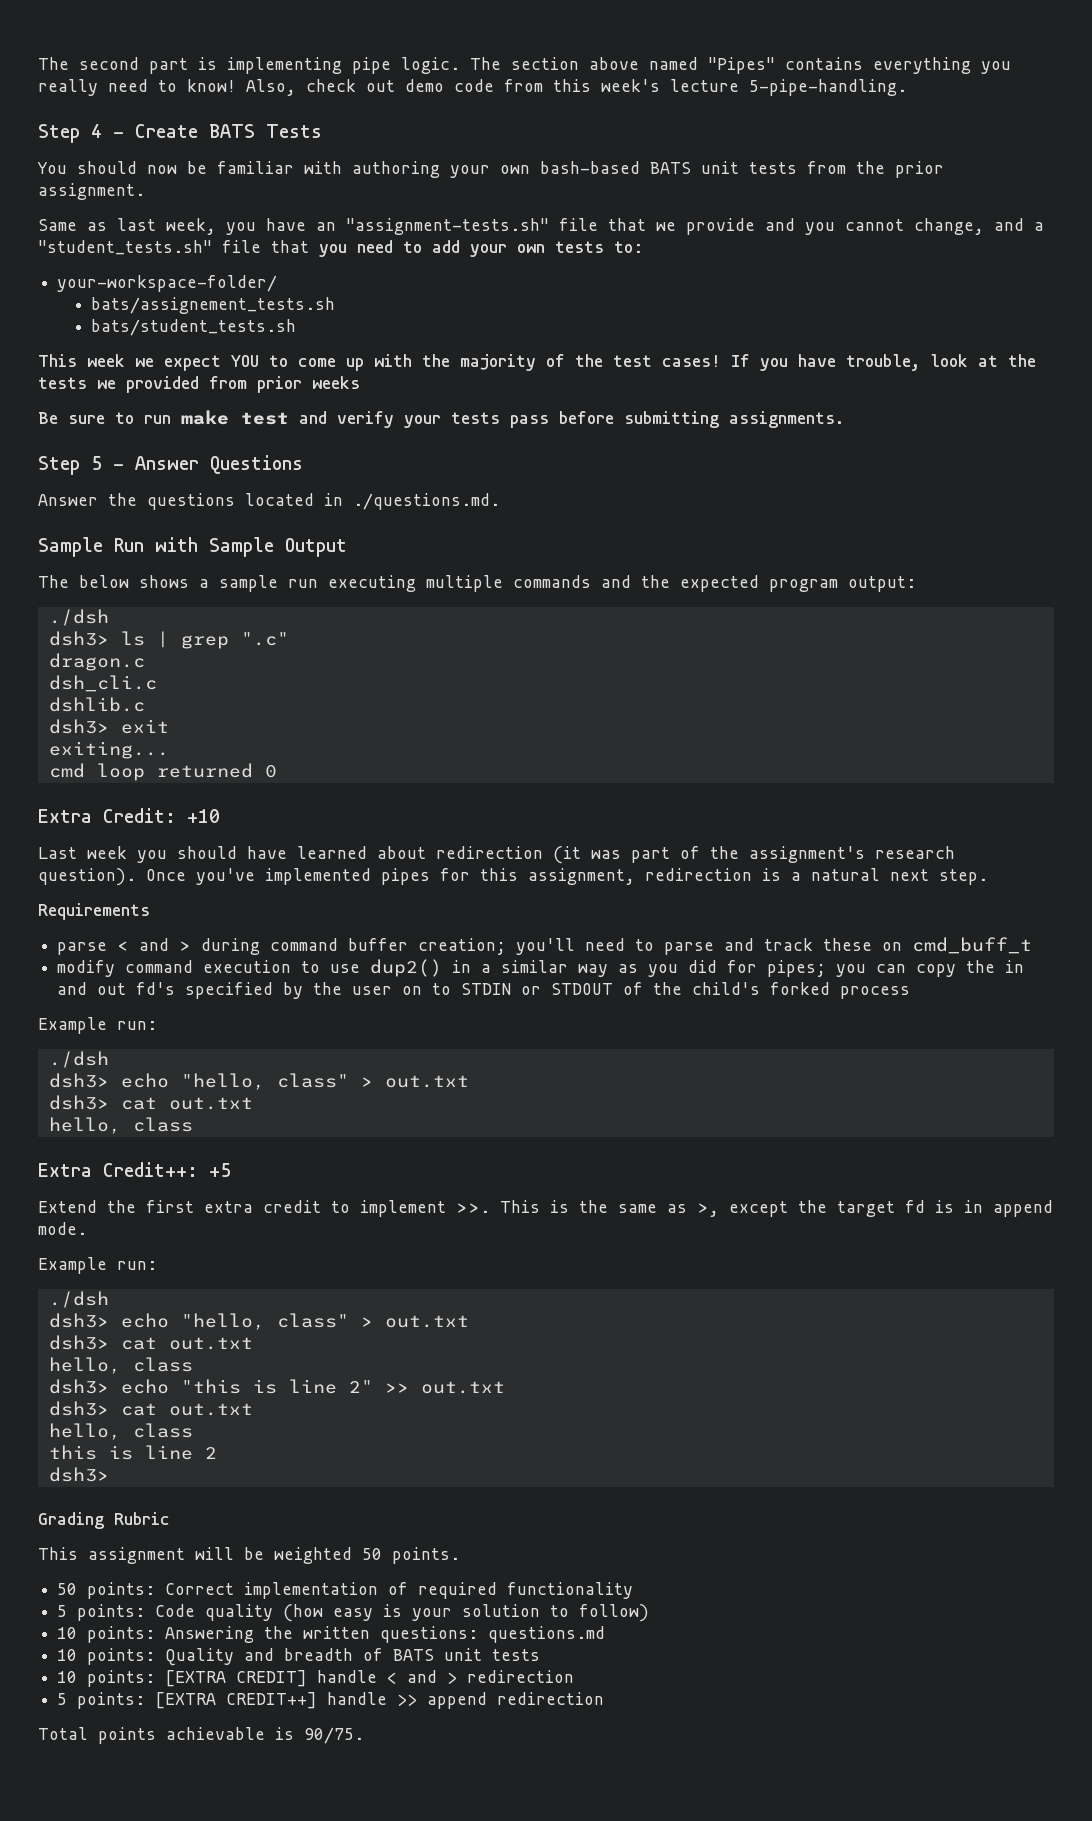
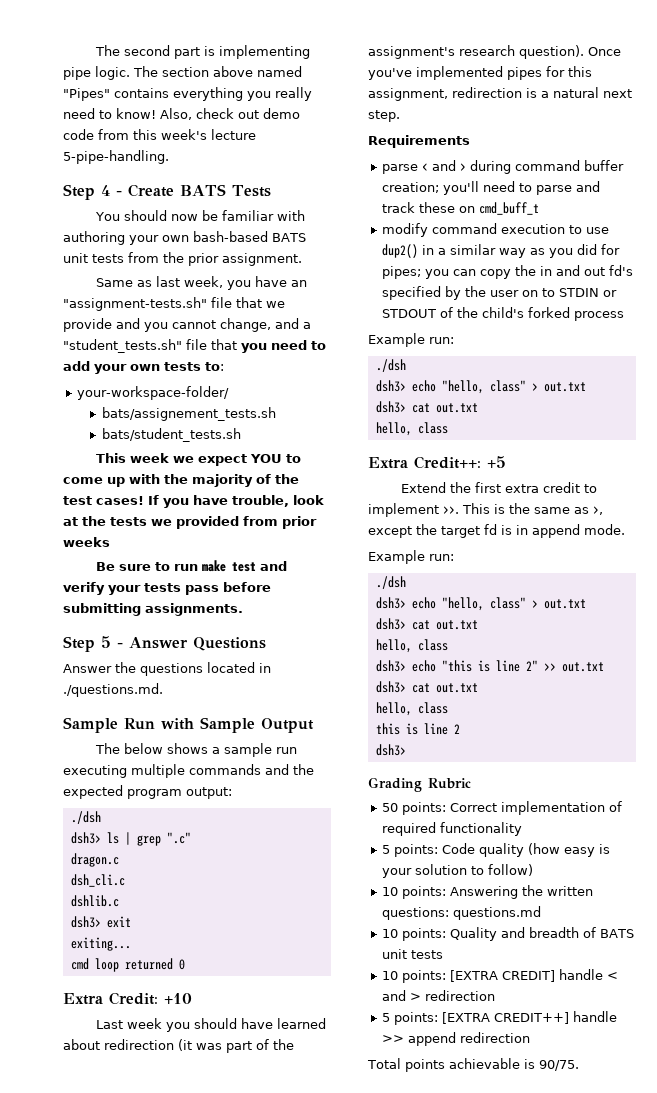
- This assignment will be weighted 50 points.

